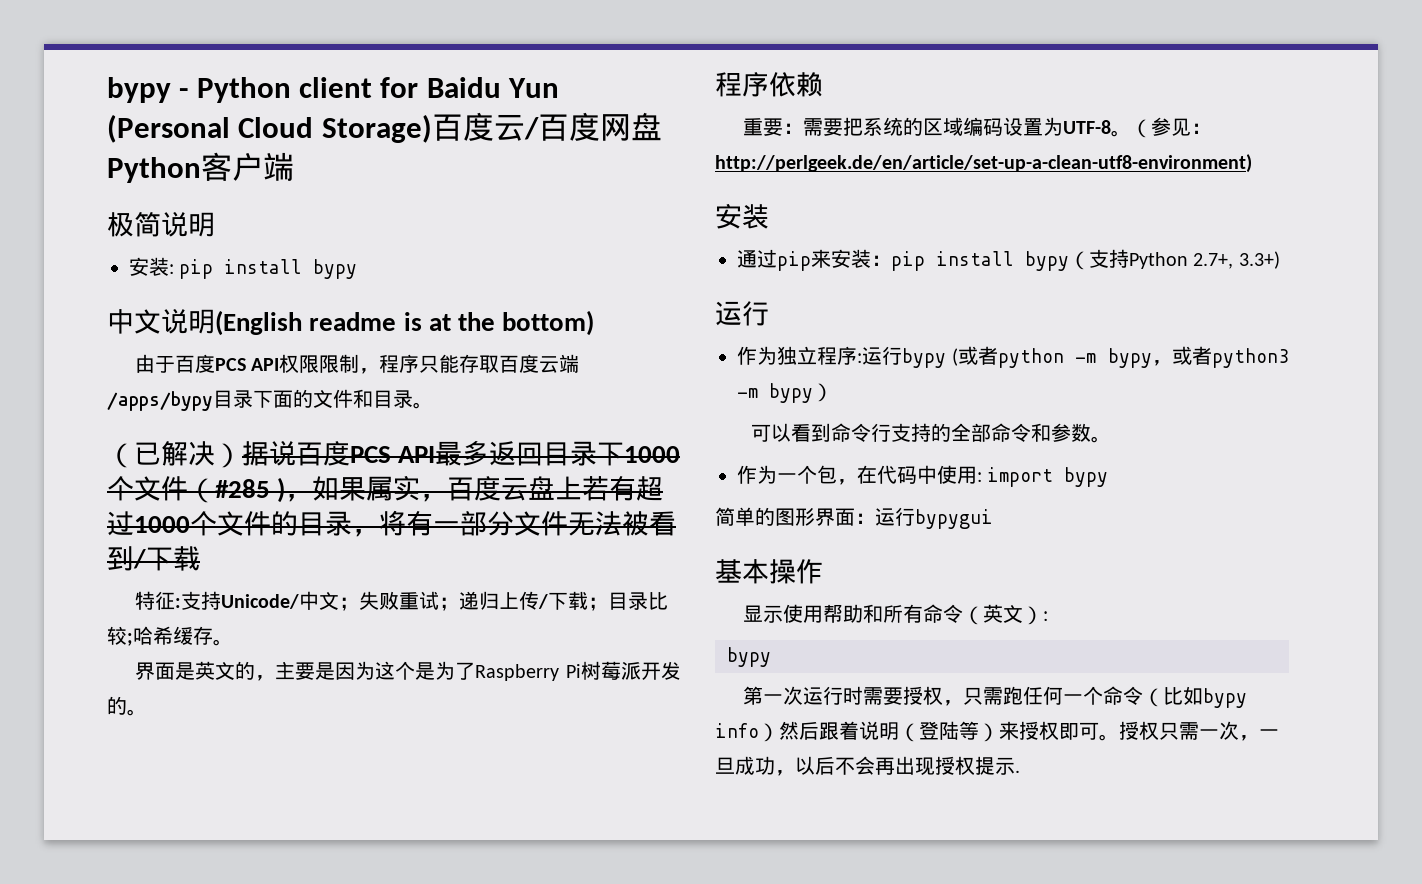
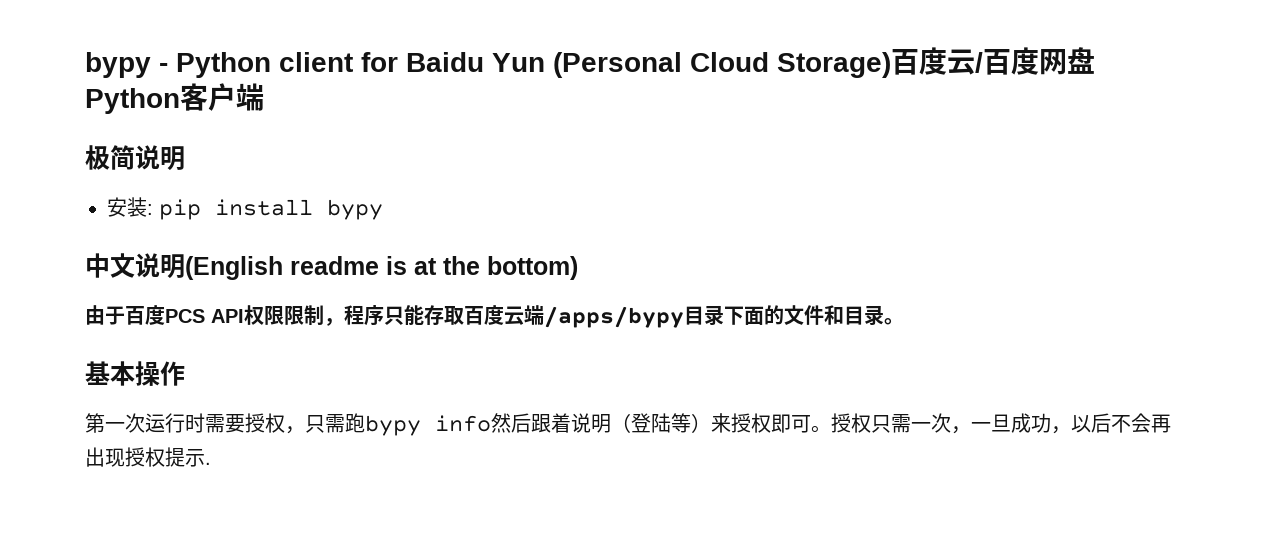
- （已解决）据说百度PCS API最多返回目录下1000个文件（#285 )，如果属实，百度云盘上若有超过1000个文件的目录，将有一部分文件无法被看到/下载
- 特征:支持Unicode/中文；失败重试；递归上传/下载；目录比较;哈希缓存。
- 界面是英文的，主要是因为这个是为了Raspberry Pi树莓派开发的。
- 程序依赖
- 重要：需要把系统的区域编码设置为UTF-8。（参见：http://perlgeek.de/en/article/set-up-a-clean-utf8-environment)
- 安装
- 通过pip来安装：pip install bypy（支持Python 2.7+, 3.3+)
- 运行
- 作为独立程序:运行bypy (或者python -m bypy，或者python3 -m bypy）
- 可以看到命令行支持的全部命令和参数。
- 作为一个包，在代码中使用: import bypy
- 简单的图形界面：运行bypygui
  基本操作
- 显示使用帮助和所有命令（英文）:
- bypy
- 第一次运行时需要授权，只需跑任何一个命令（比如bypy info）然后跟着说明（登陆等）来授权即可。
+ 第一次运行时需要授权，只需跑bypy info然后跟着说明（登陆等）来授权即可。

